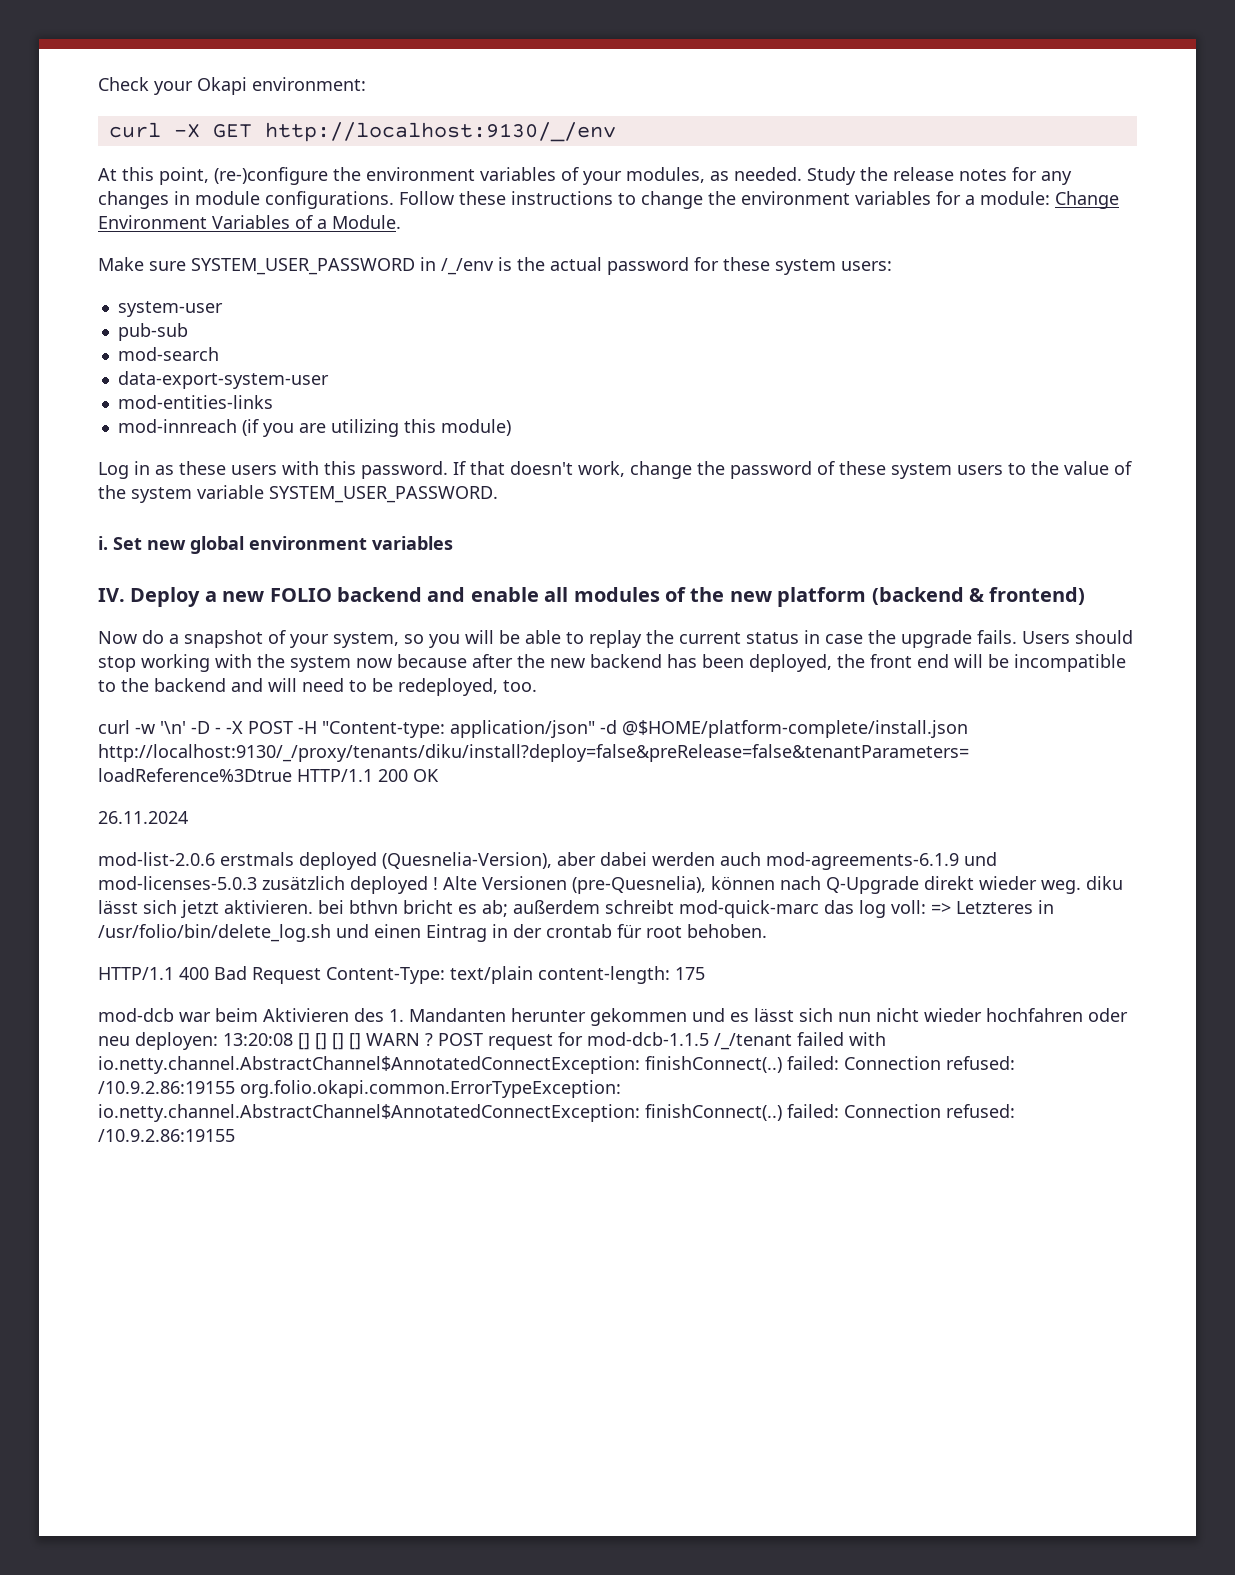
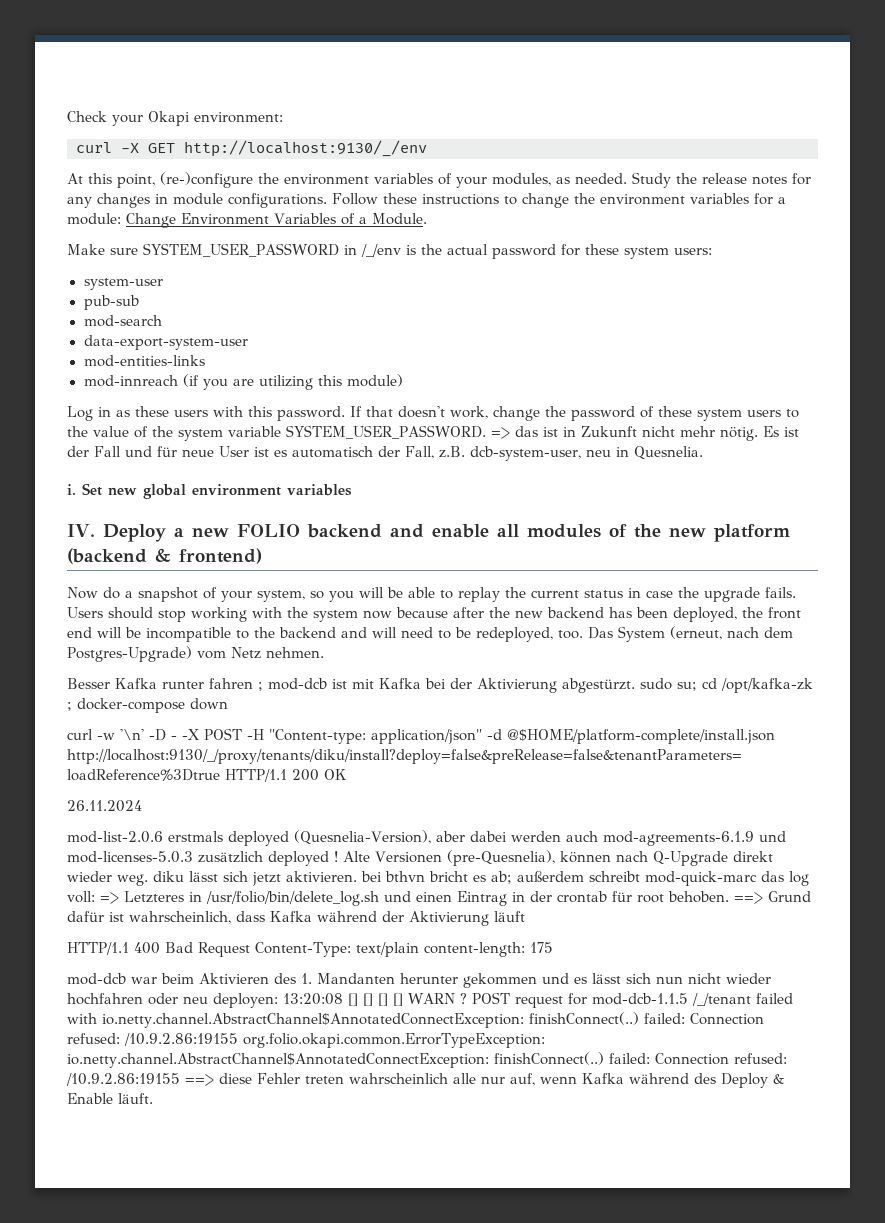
+ => das ist in Zukunft nicht mehr nötig. Es ist der Fall und für neue User ist es automatisch der Fall, z.B. dcb-system-user, neu in Quesnelia.
+ Das System (erneut, nach dem Postgres-Upgrade) vom Netz nehmen.
+ Besser Kafka runter fahren ; mod-dcb ist mit Kafka bei der Aktivierung abgestürzt. sudo su; cd /opt/kafka-zk ; docker-compose down
+ ==> Grund dafür ist wahrscheinlich, dass Kafka während der Aktivierung läuft
- POST request for mod-dcb-1.1.5 /_/tenant failed with io.netty.channel.AbstractChannel$AnnotatedConnectException: finishConnect(..) failed: Connection refused: /10.9.2.86:19155 org.folio.okapi.common.ErrorTypeException: io.netty.channel.AbstractChannel$AnnotatedConnectException: finishConnect(..) failed: Connection refused: /10.9.2.86:19155
+ POST request for mod-dcb-1.1.5 /_/tenant failed with io.netty.channel.AbstractChannel$AnnotatedConnectException: finishConnect(..) failed: Connection refused: /10.9.2.86:19155 org.folio.okapi.common.ErrorTypeException: io.netty.channel.AbstractChannel$AnnotatedConnectException: finishConnect(..) failed: Connection refused: /10.9.2.86:19155 ==> diese Fehler treten wahrscheinlich alle nur auf, wenn Kafka während des Deploy & Enable läuft.

